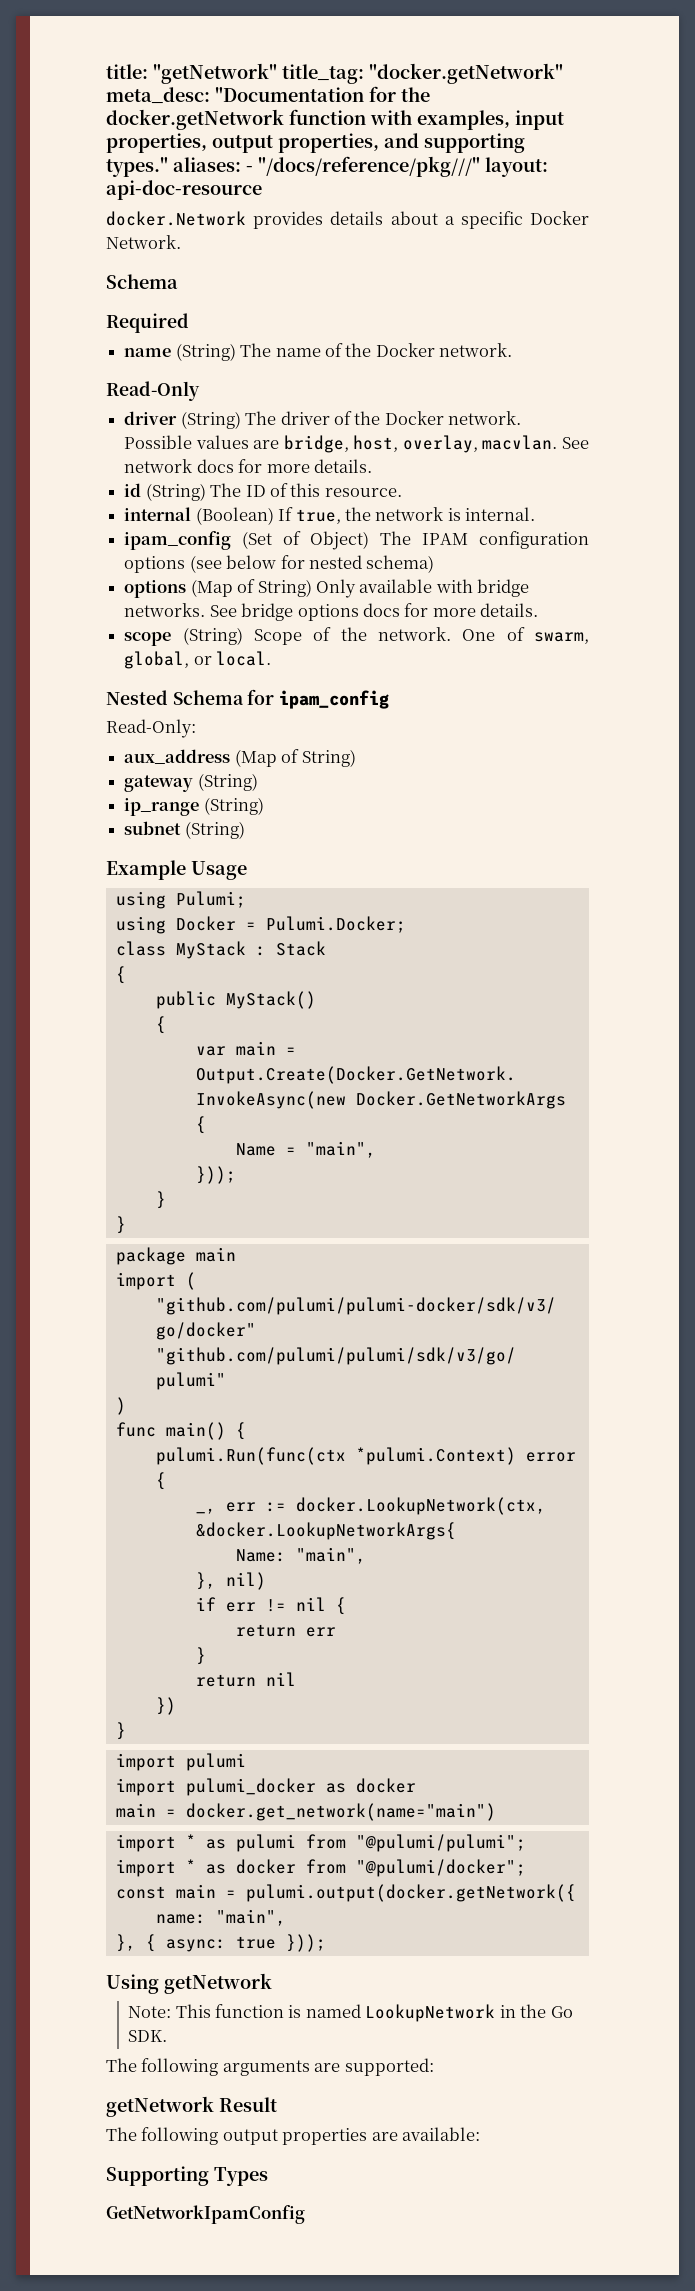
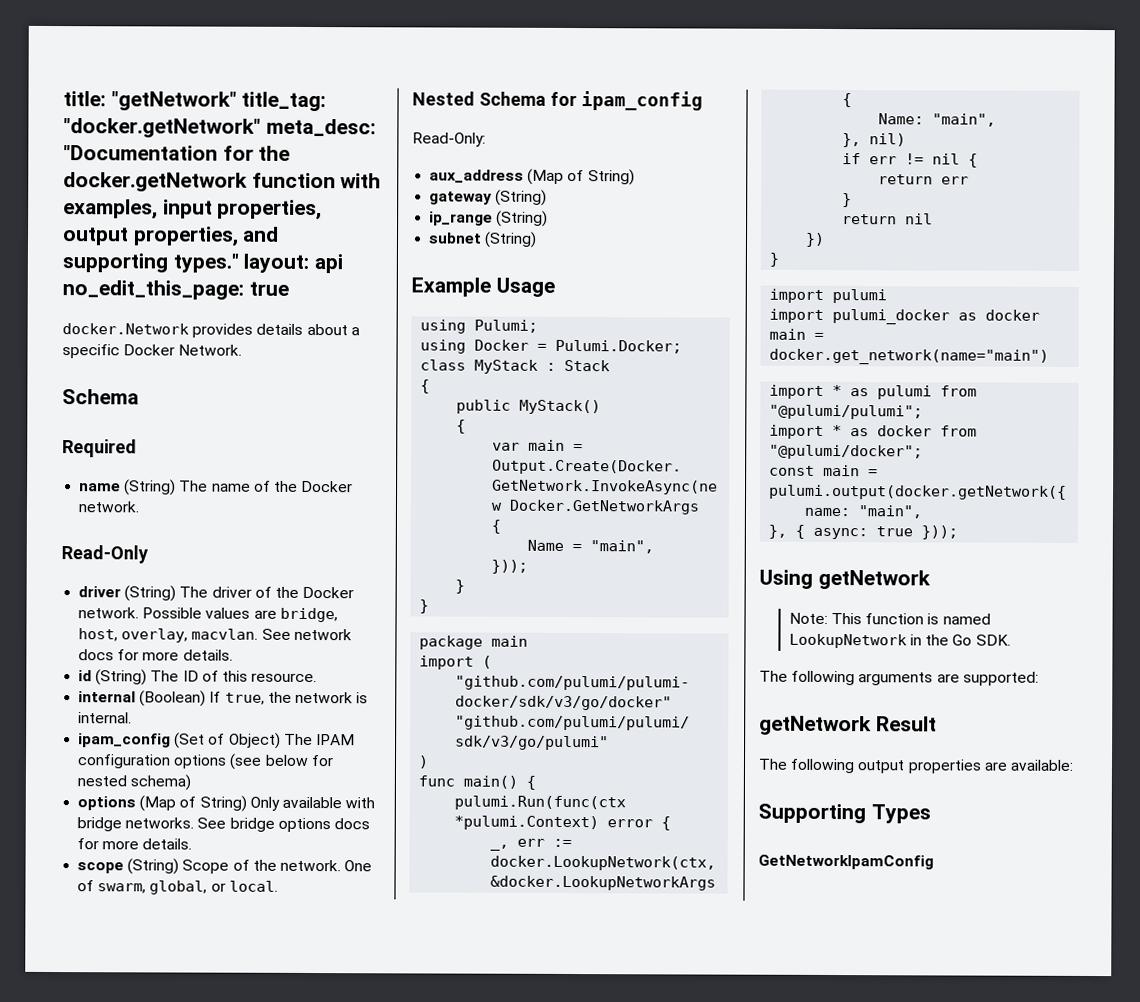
- title: "getNetwork" title_tag: "docker.getNetwork" meta_desc: "Documentation for the docker.getNetwork function with examples, input properties, output properties, and supporting types." aliases: - "/docs/reference/pkg///" layout: api-doc-resource
+ title: "getNetwork" title_tag: "docker.getNetwork" meta_desc: "Documentation for the docker.getNetwork function with examples, input properties, output properties, and supporting types." layout: api no_edit_this_page: true

